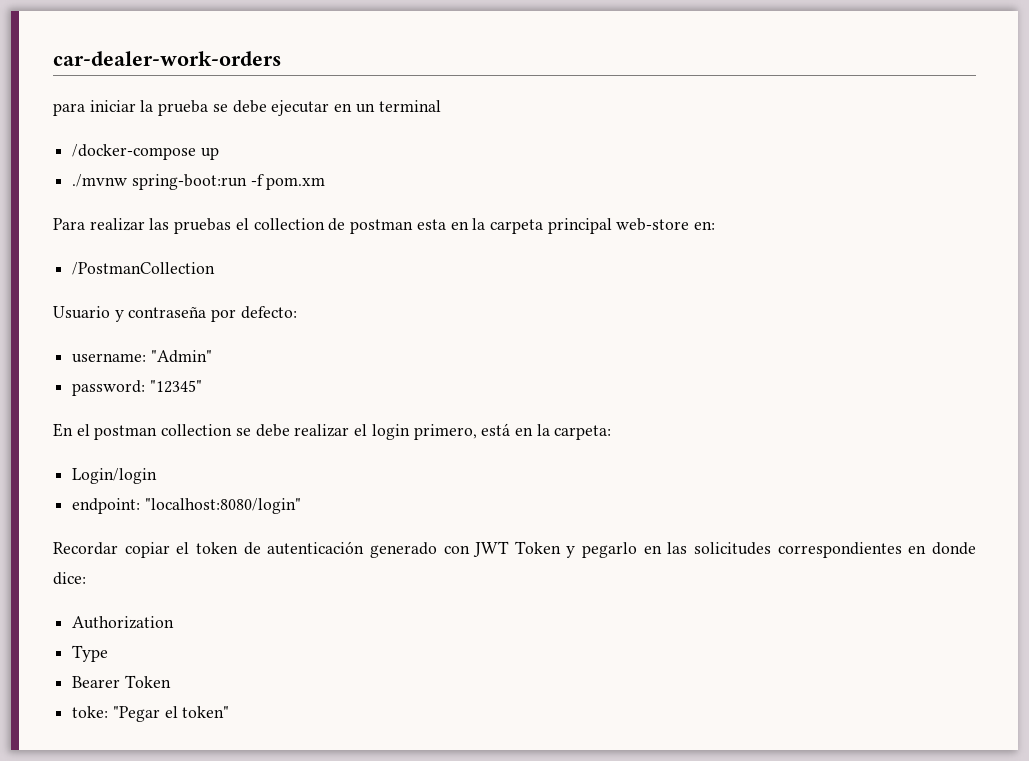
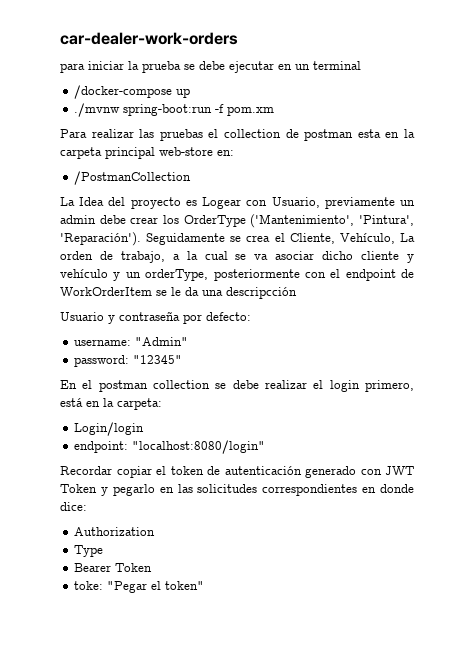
+ La Idea del proyecto es Logear con Usuario, previamente un admin debe crear los OrderType ('Mantenimiento', 'Pintura', 'Reparación'). Seguidamente se crea el Cliente, Vehículo, La orden de trabajo, a la cual se va asociar dicho cliente y vehículo y un orderType, posteriormente con el endpoint de WorkOrderItem se le da una descripcción

